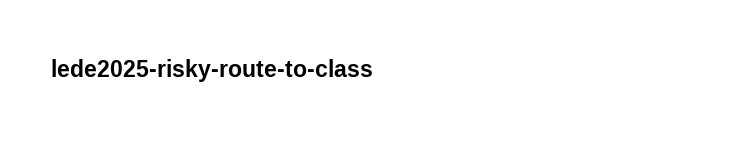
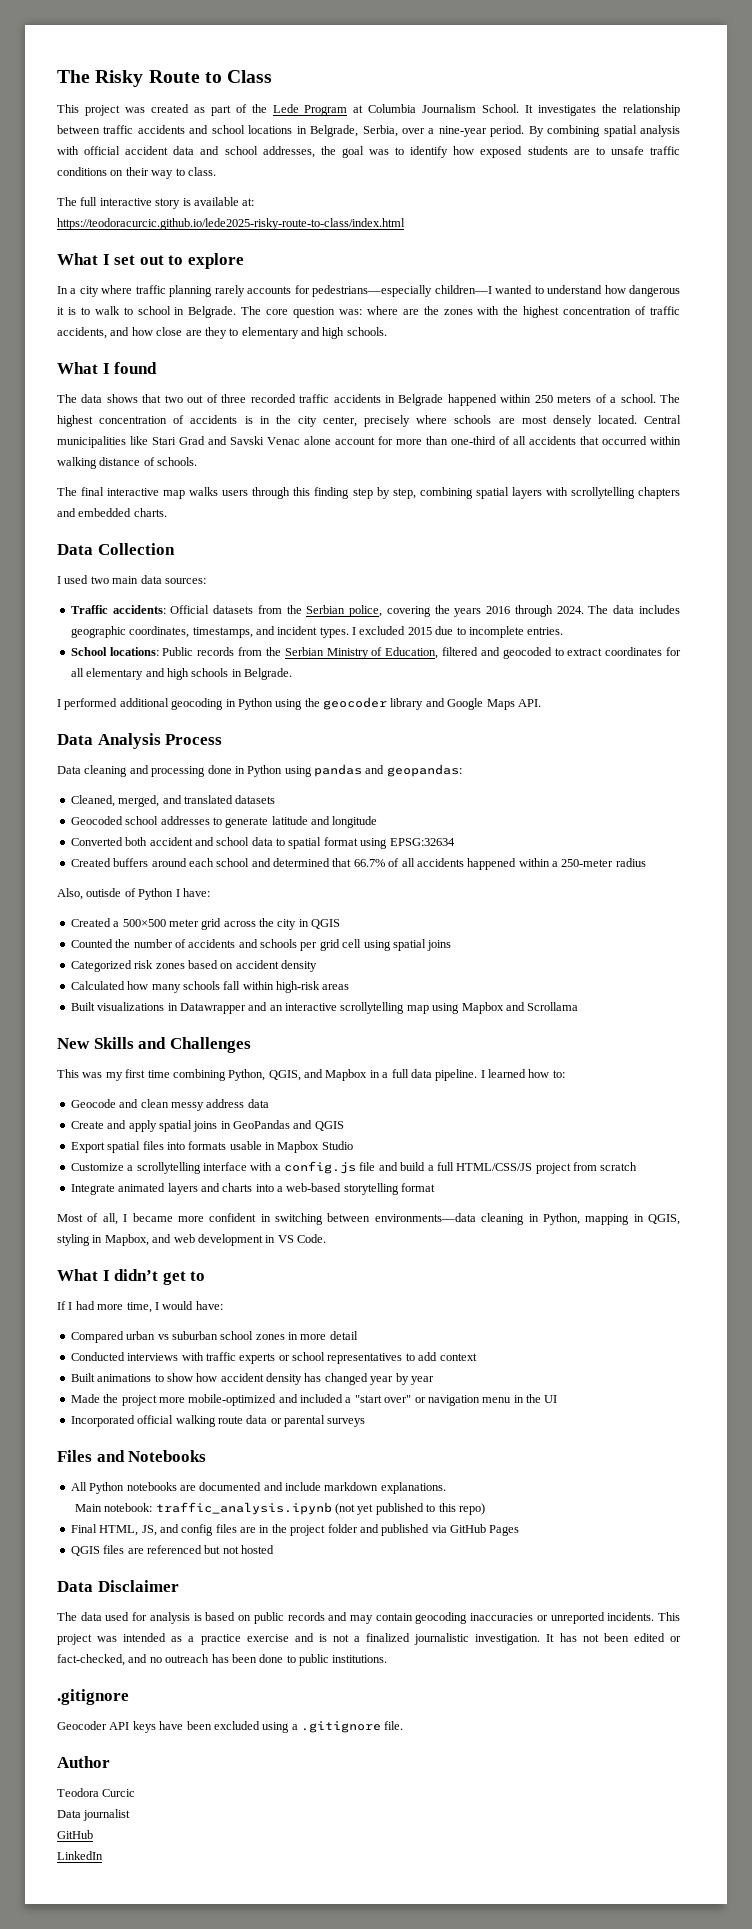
- lede2025-risky-route-to-class
+ The Risky Route to Class
+ This project was created as part of the Lede Program at Columbia Journalism School. It investigates the relationship between traffic accidents and school locations in Belgrade, Serbia, over a nine-year period. By combining spatial analysis with official accident data and school addresses, the goal was to identify how exposed students are to unsafe traffic conditions on their way to class.
+ The full interactive story is available at:
+ https://teodoracurcic.github.io/lede2025-risky-route-to-class/index.html
+ What I set out to explore
+ In a city where traffic planning rarely accounts for pedestrians—especially children—I wanted to understand how dangerous it is to walk to school in Belgrade. The core question was: where are the zones with the highest concentration of traffic accidents, and how close are they to elementary and high schools.
+ What I found
+ The data shows that two out of three recorded traffic accidents in Belgrade happened within 250 meters of a school. The highest concentration of accidents is in the city center, precisely where schools are most densely located. Central municipalities like Stari Grad and Savski Venac alone account for more than one-third of all accidents that occurred within walking distance of schools.
+ The final interactive map walks users through this finding step by step, combining spatial layers with scrollytelling chapters and embedded charts.
+ Data Collection
+ I used two main data sources:
+ Traffic accidents: Official datasets from the Serbian police, covering the years 2016 through 2024. The data includes geographic coordinates, timestamps, and incident types. I excluded 2015 due to incomplete entries.
+ School locations: Public records from the Serbian Ministry of Education, filtered and geocoded to extract coordinates for all elementary and high schools in Belgrade.
+ I performed additional geocoding in Python using the geocoder library and Google Maps API.
+ Data Analysis Process
+ Data cleaning and processing done in Python using pandas and geopandas:
+ Cleaned, merged, and translated datasets
+ Geocoded school addresses to generate latitude and longitude
+ Converted both accident and school data to spatial format using EPSG:32634
+ Created buffers around each school and determined that 66.7% of all accidents happened within a 250-meter radius
+ Also, outisde of Python I have:
+ Created a 500×500 meter grid across the city in QGIS
+ Counted the number of accidents and schools per grid cell using spatial joins
+ Categorized risk zones based on accident density
+ Calculated how many schools fall within high-risk areas
+ Built visualizations in Datawrapper and an interactive scrollytelling map using Mapbox and Scrollama
+ New Skills and Challenges
+ This was my first time combining Python, QGIS, and Mapbox in a full data pipeline. I learned how to:
+ Geocode and clean messy address data
+ Create and apply spatial joins in GeoPandas and QGIS
+ Export spatial files into formats usable in Mapbox Studio
+ Customize a scrollytelling interface with a config.js file and build a full HTML/CSS/JS project from scratch
+ Integrate animated layers and charts into a web-based storytelling format
+ Most of all, I became more confident in switching between environments—data cleaning in Python, mapping in QGIS, styling in Mapbox, and web development in VS Code.
+ What I didn’t get to
+ If I had more time, I would have:
+ Compared urban vs suburban school zones in more detail
+ Conducted interviews with traffic experts or school representatives to add context
+ Built animations to show how accident density has changed year by year
+ Made the project more mobile-optimized and included a "start over" or navigation menu in the UI
+ Incorporated official walking route data or parental surveys
+ Files and Notebooks
+ All Python notebooks are documented and include markdown explanations.
+ Main notebook: traffic_analysis.ipynb (not yet published to this repo)
+ Final HTML, JS, and config files are in the project folder and published via GitHub Pages
+ QGIS files are referenced but not hosted
+ Data Disclaimer
+ The data used for analysis is based on public records and may contain geocoding inaccuracies or unreported incidents. This project was intended as a practice exercise and is not a finalized journalistic investigation. It has not been edited or fact-checked, and no outreach has been done to public institutions.
+ .gitignore
+ Geocoder API keys have been excluded using a .gitignore file.
+ Author
+ Teodora Curcic
+ Data journalist
+ GitHub
+ LinkedIn

